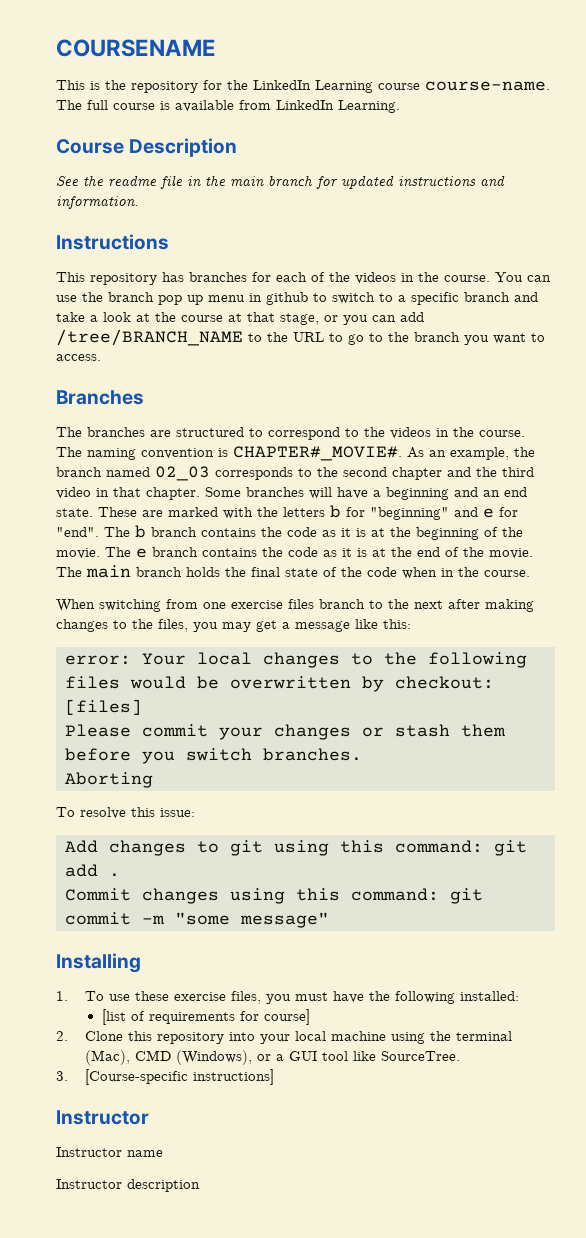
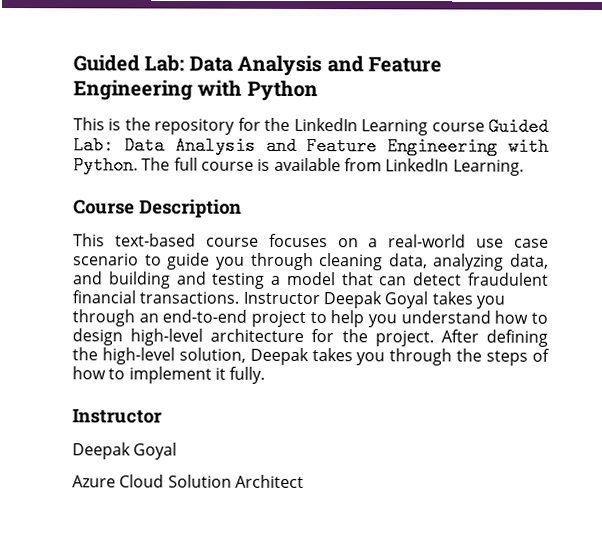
- COURSENAME
+ Guided Lab: Data Analysis and Feature Engineering with Python
- This is the repository for the LinkedIn Learning course course-name.
+ This is the repository for the LinkedIn Learning course Guided Lab: Data Analysis and Feature Engineering with Python.
- See the readme file in the main branch for updated instructions and information.
- Instructions
- This repository has branches for each of the videos in the course. You can use the branch pop up menu in github to switch to a specific branch and take a look at the course at that stage, or you can add /tree/BRANCH_NAME to the URL to go to the branch you want to access.
- Branches
- The branches are structured to correspond to the videos in the course. The naming convention is CHAPTER#_MOVIE#. As an example, the branch named 02_03 corresponds to the second chapter and the third video in that chapter. Some branches will have a beginning and an end state. These are marked with the letters b for "beginning" and e for "end". The b branch contains the code as it is at the beginning of the movie. The e branch contains the code as it is at the end of the movie. The main branch holds the final state of the code when in the course.
- When switching from one exercise files branch to the next after making changes to the files, you may get a message like this:
- error: Your local changes to the following files would be overwritten by checkout: [files]
- Please commit your changes or stash them before you switch branches.
- Aborting
- To resolve this issue:
- Add changes to git using this command: git add .
- Commit changes using this command: git commit -m "some message"
- Installing
- 1. To use these exercise files, you must have the following installed:
- [list of requirements for course]
- 2. Clone this repository into your local machine using the terminal (Mac), CMD (Windows), or a GUI tool like SourceTree.
- 3. [Course-specific instructions]
+ This text-based course focuses on a real-world use case scenario to guide you through cleaning data, analyzing data, and building and testing a model that can detect fraudulent financial transactions. Instructor Deepak Goyal takes you through an end-to-end project to help you understand how to design high-level architecture for the project. After defining the high-level solution, Deepak takes you through the steps of how to implement it fully.
  Instructor
- Instructor name
- Instructor description
+ Deepak Goyal
+ Azure Cloud Solution Architect

